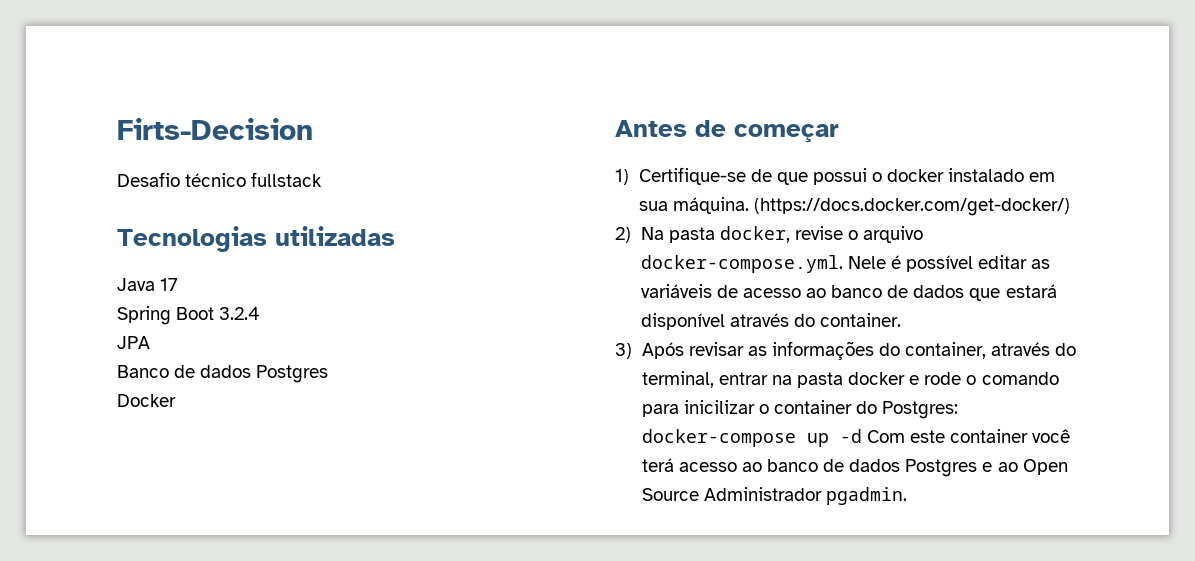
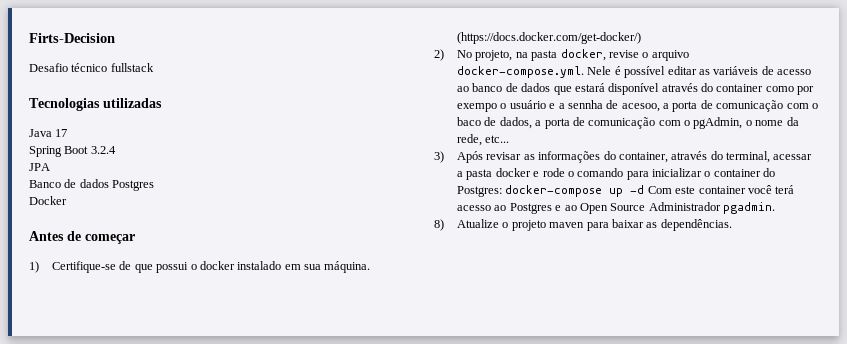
- 2) Na pasta docker, revise o arquivo docker-compose.yml. Nele é possível editar as variáveis de acesso ao banco de dados que estará disponível através do container.
+ 2) No projeto, na pasta docker, revise o arquivo docker-compose.yml. Nele é possível editar as variáveis de acesso ao banco de dados que estará disponível através do container como por exempo o usuário e a sennha de acesoo, a porta de comunicação com o baco de dados, a porta de comunicação com o pgAdmin, o nome da rede, etc...
- 3) Após revisar as informações do container, através do terminal, entrar na pasta docker e rode o comando para inicilizar o container do Postgres: docker-compose up -d Com este container você terá acesso ao banco de dados Postgres e ao Open Source Administrador pgadmin.
+ 3) Após revisar as informações do container, através do terminal, acessar a pasta docker e rode o comando para inicializar o container do Postgres: docker-compose up -d Com este container você terá acesso ao Postgres e ao Open Source Administrador pgadmin.
+ 8) Atualize o projeto maven para baixar as dependências.

